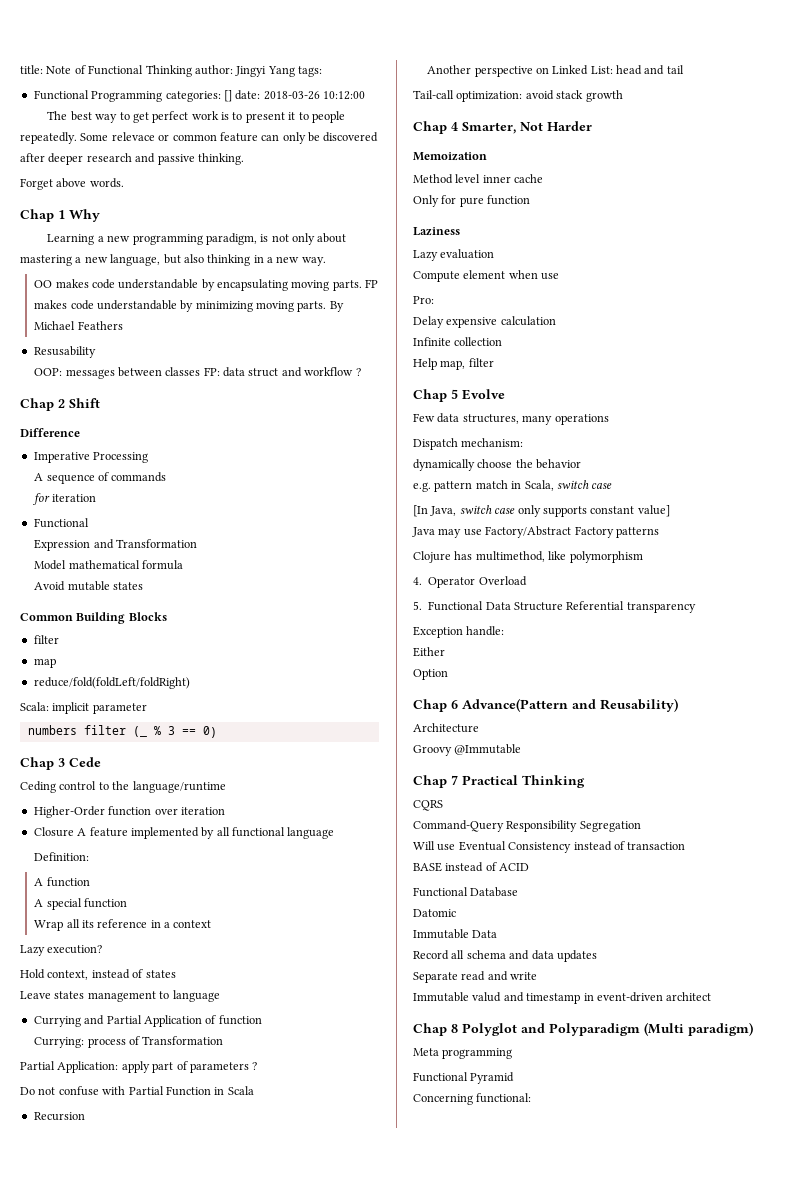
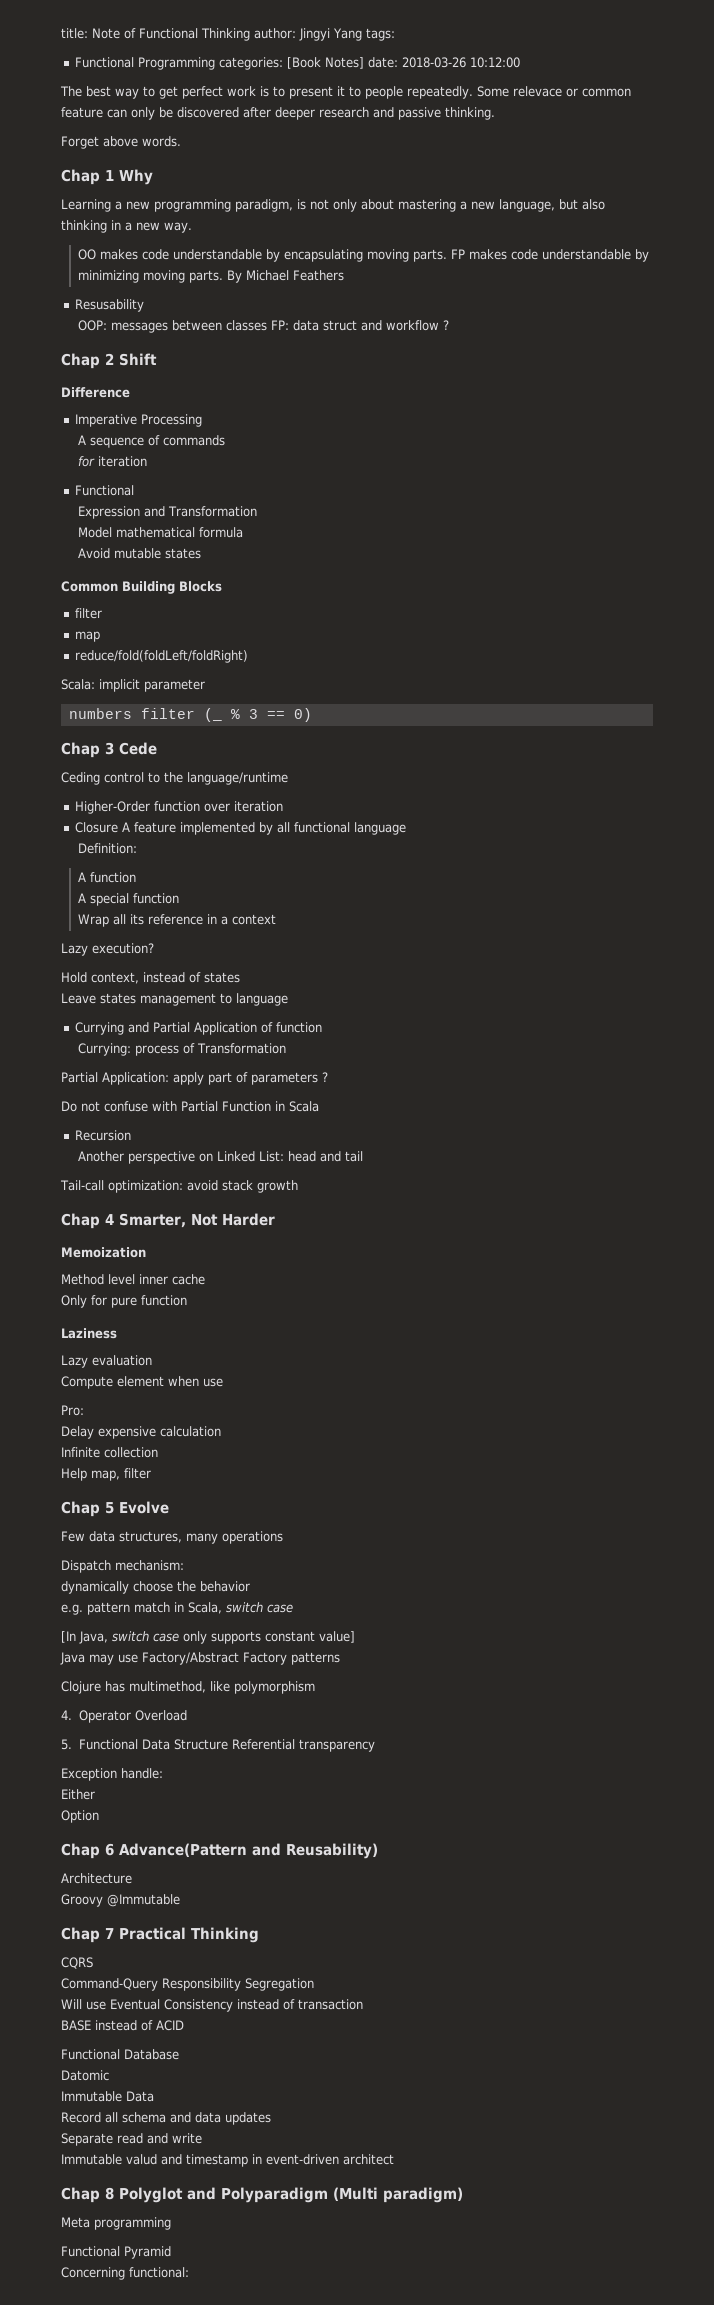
- Functional Programming categories: [] date: 2018-03-26 10:12:00
+ Functional Programming categories: [Book Notes] date: 2018-03-26 10:12:00

